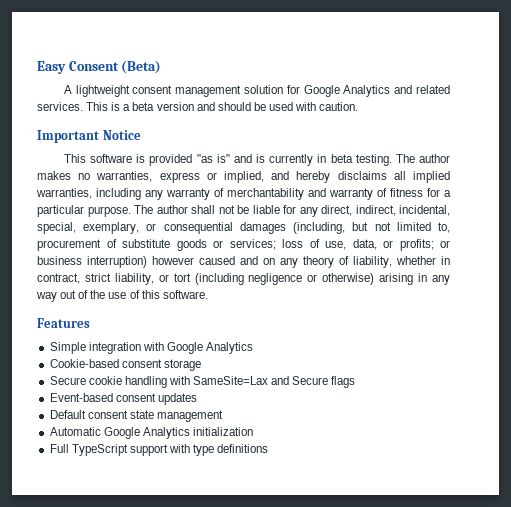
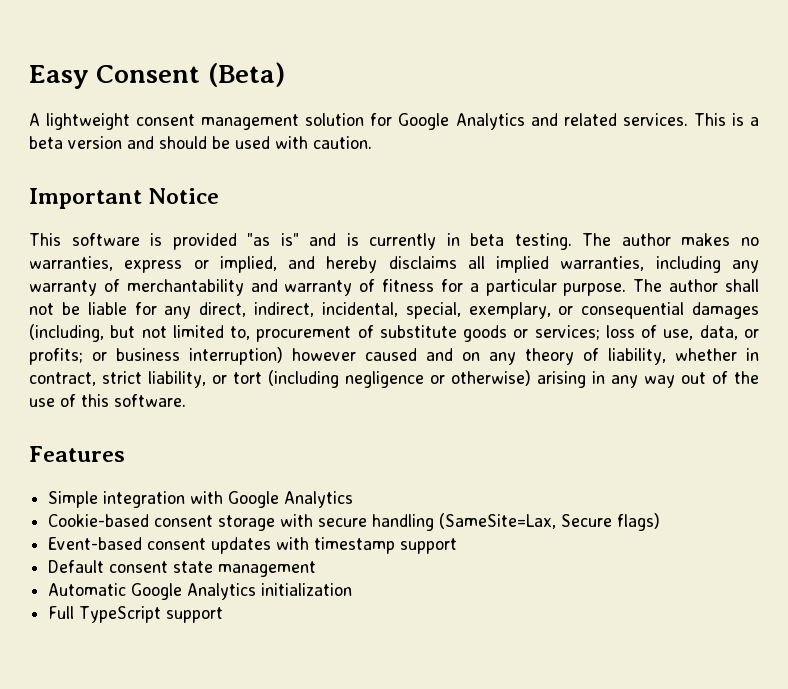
- Cookie-based consent storage
- Secure cookie handling with SameSite=Lax and Secure flags
+ Cookie-based consent storage with secure handling (SameSite=Lax, Secure flags)
- Event-based consent updates
+ Event-based consent updates with timestamp support
- Full TypeScript support with type definitions
+ Full TypeScript support

